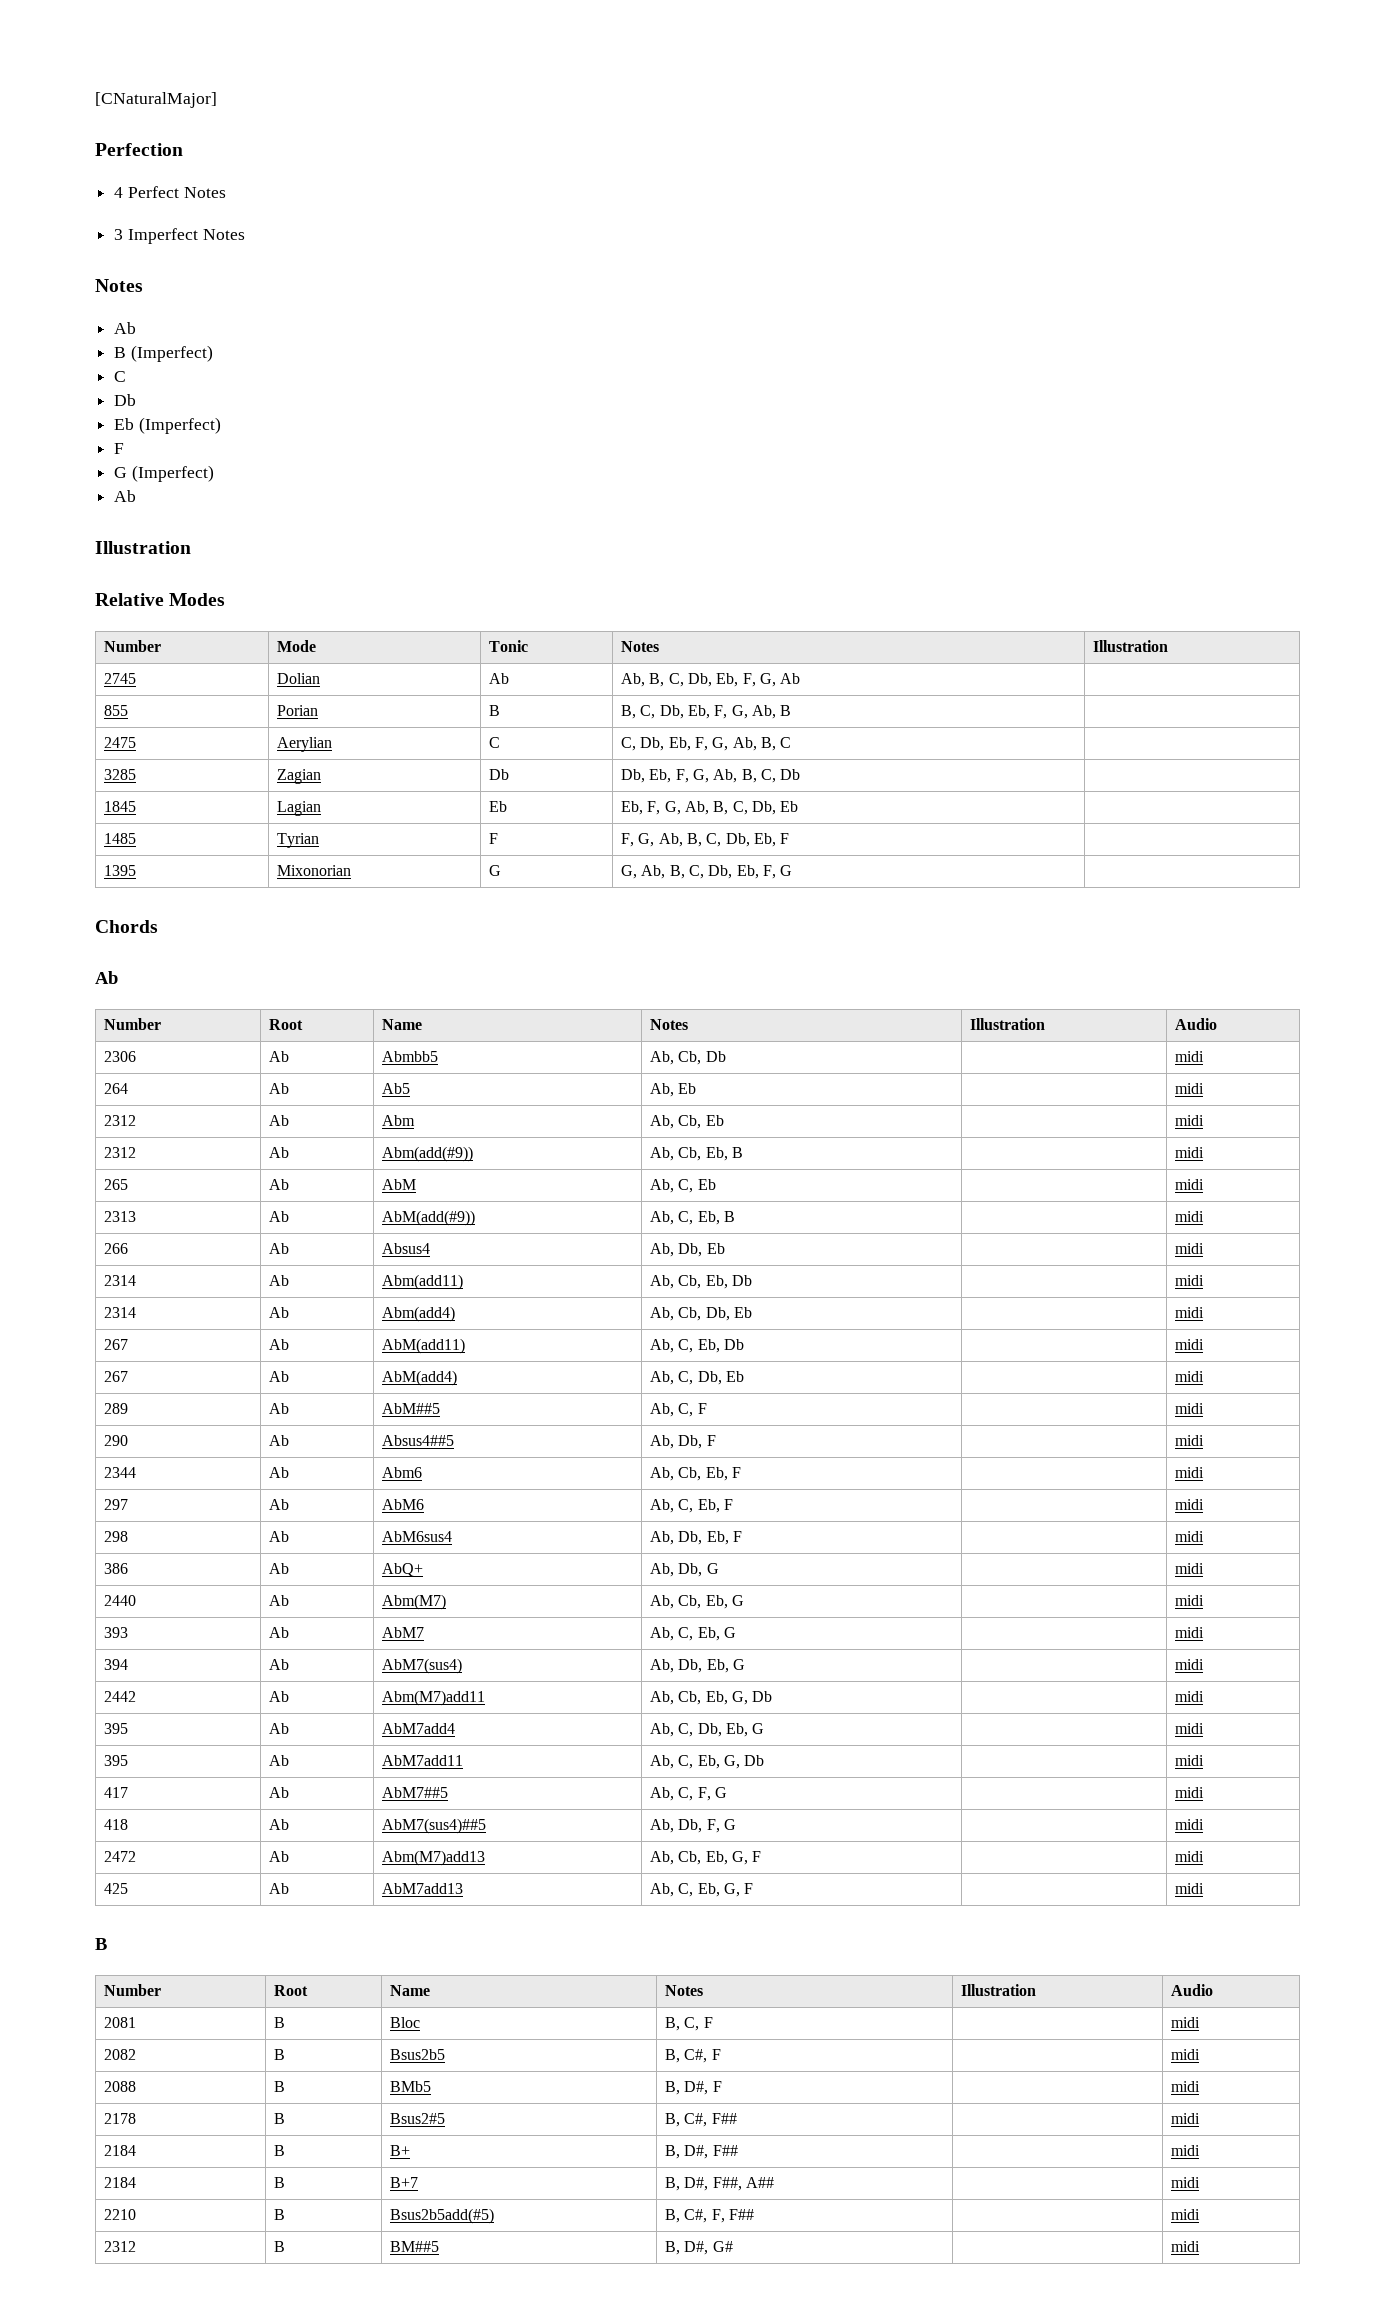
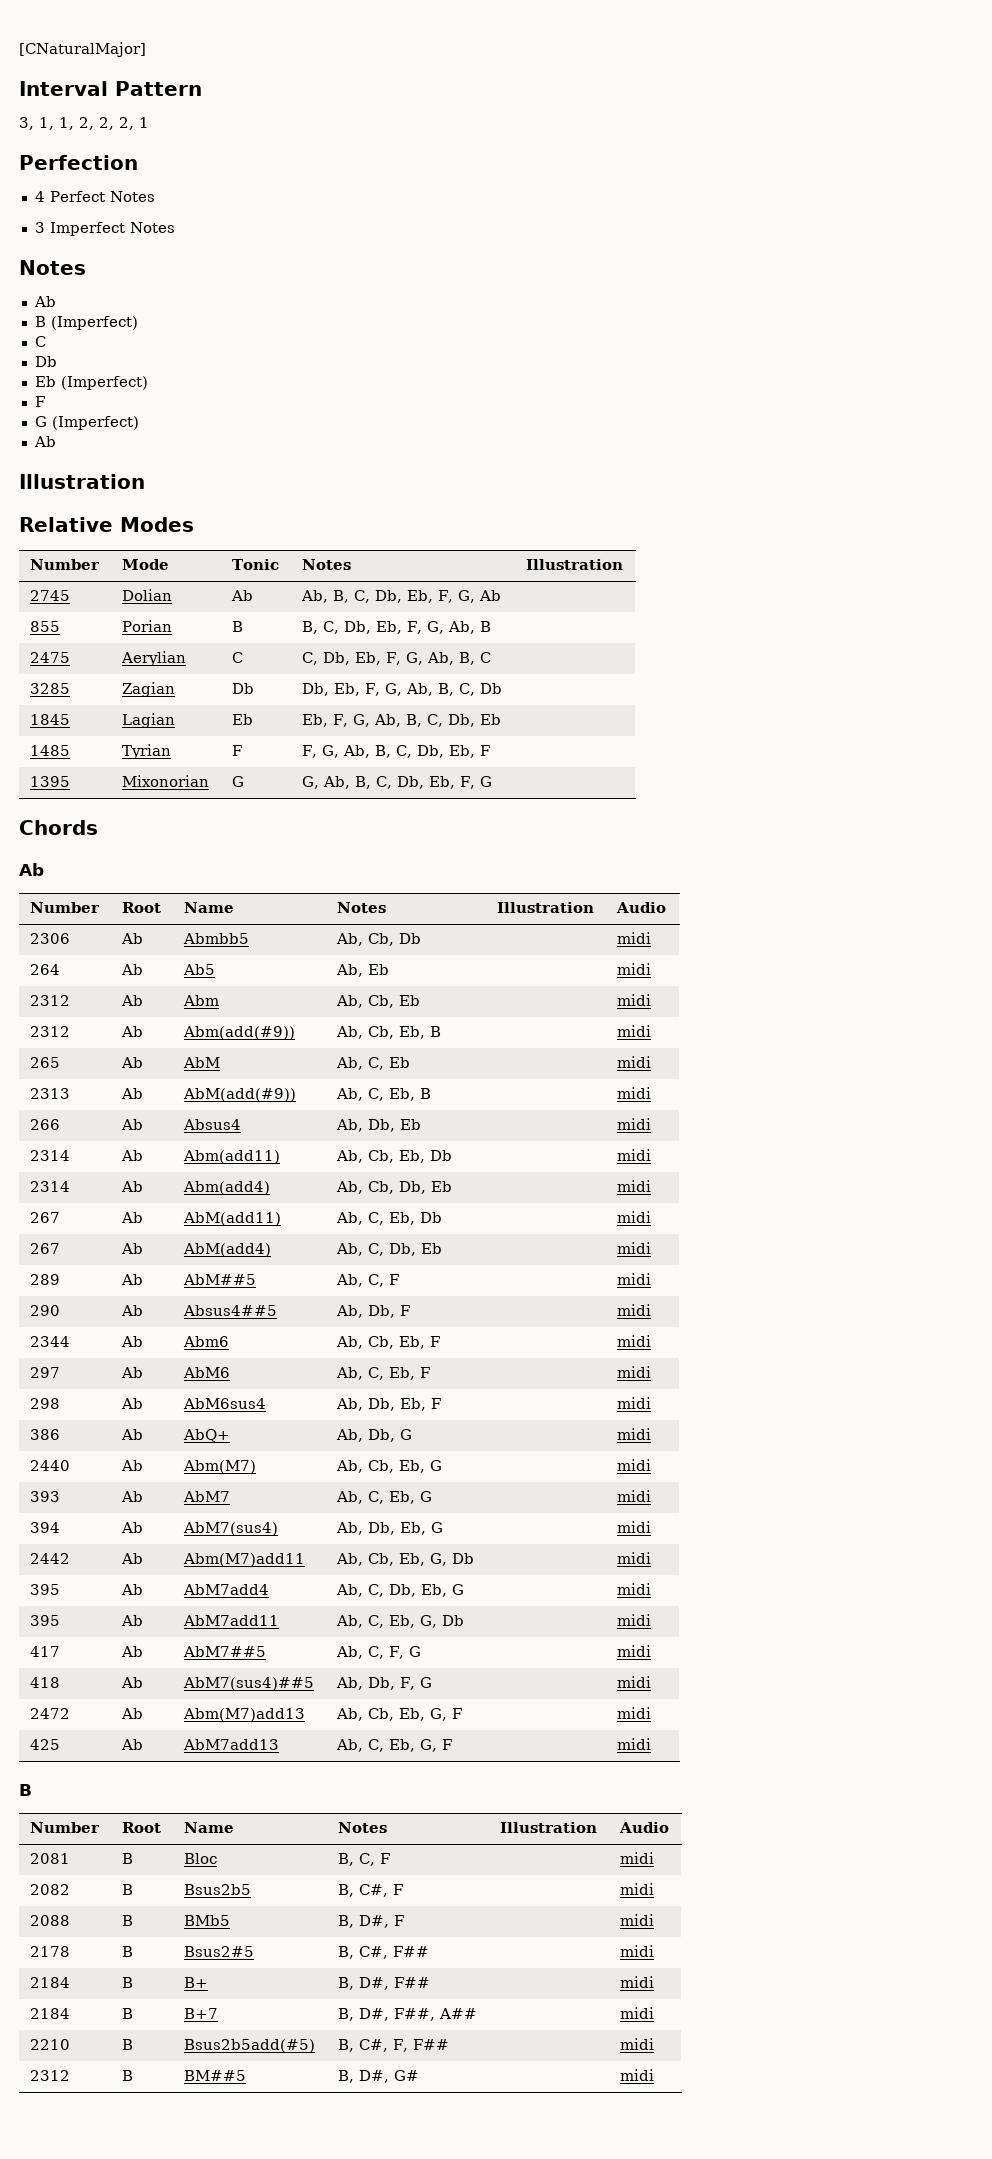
+ Interval Pattern
+ 3, 1, 1, 2, 2, 2, 1

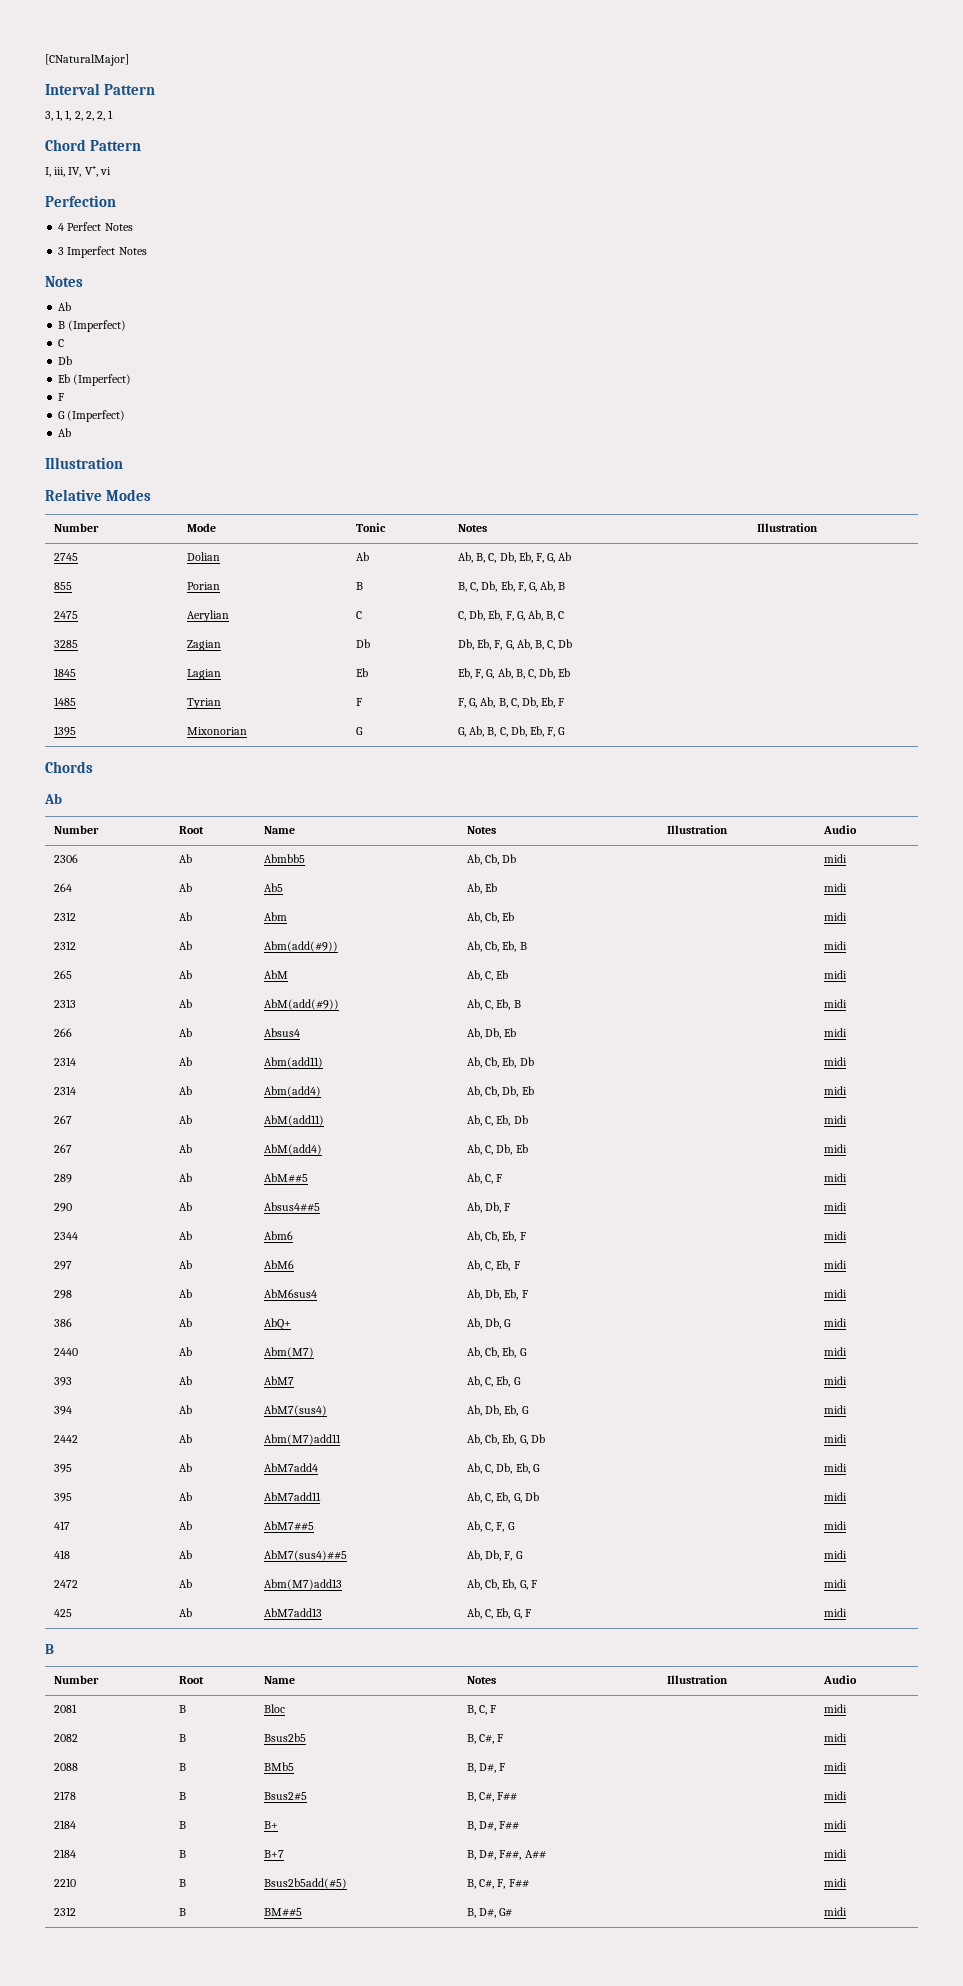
+ Chord Pattern
+ I, iii, IV, V⁺, vi

